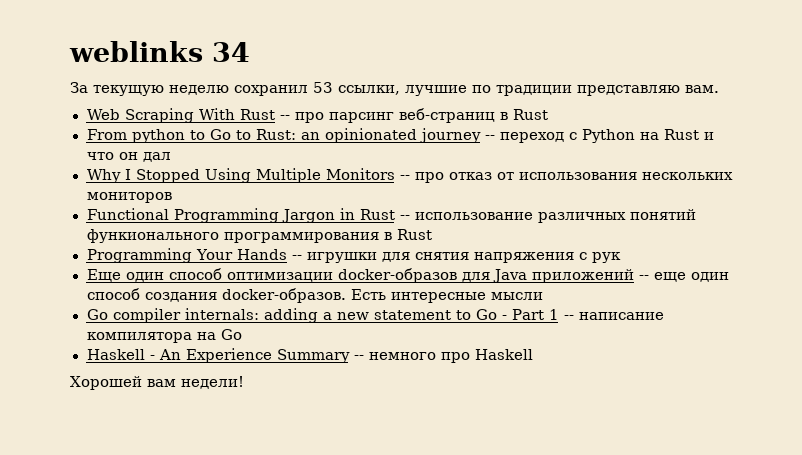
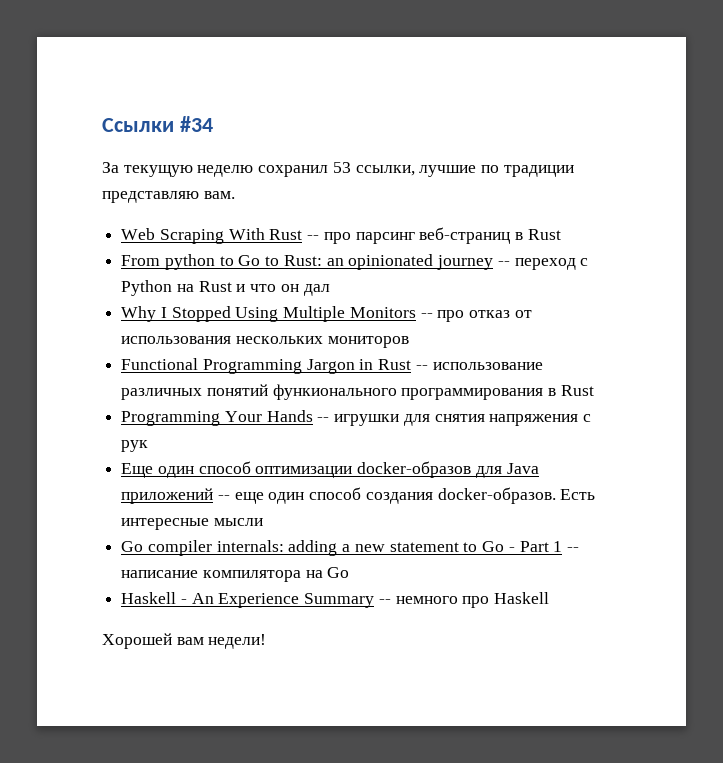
- weblinks 34
+ Ссылки #34

